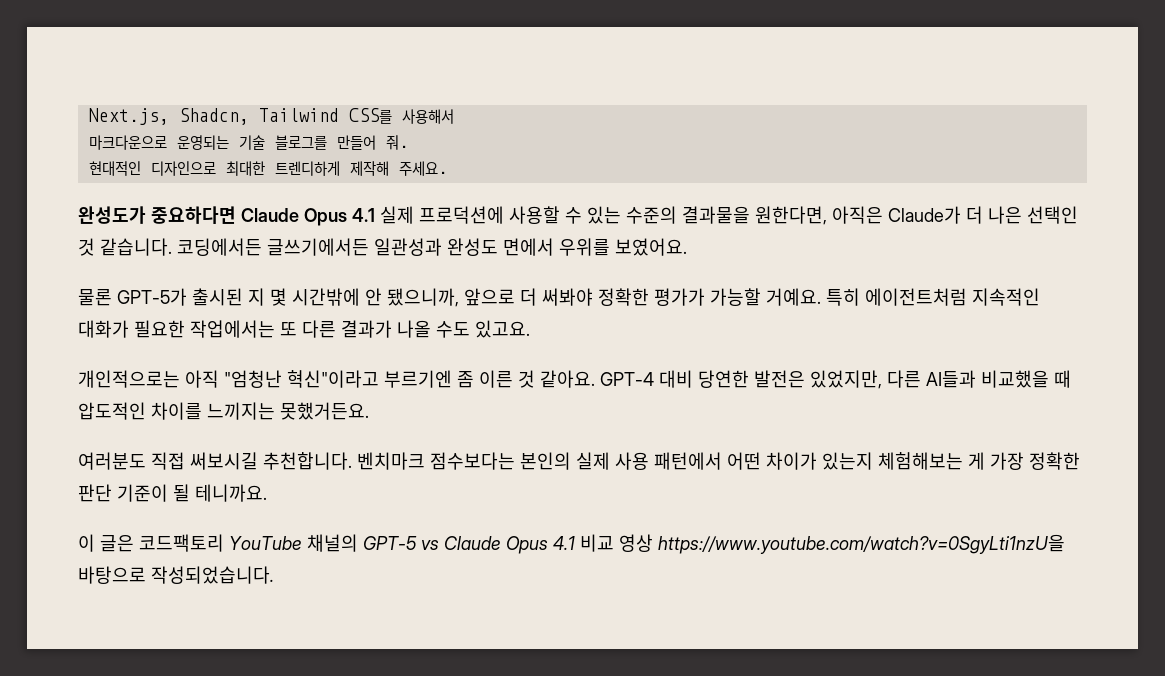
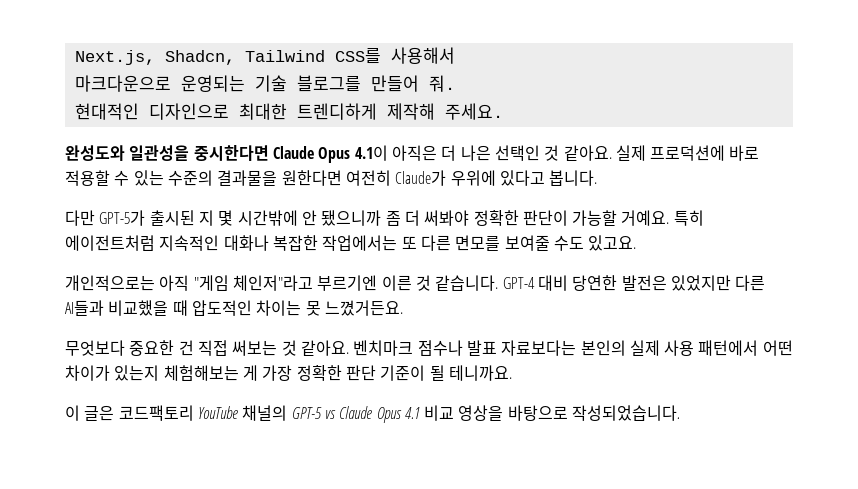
- 완성도가 중요하다면 Claude Opus 4.1 실제 프로덕션에 사용할 수 있는 수준의 결과물을 원한다면, 아직은 Claude가 더 나은 선택인 것 같습니다. 코딩에서든 글쓰기에서든 일관성과 완성도 면에서 우위를 보였어요.
- 물론 GPT-5가 출시된 지 몇 시간밖에 안 됐으니까, 앞으로 더 써봐야 정확한 평가가 가능할 거예요.
+ 완성도와 일관성을 중시한다면 Claude Opus 4.1이 아직은 더 나은 선택인 것 같아요. 실제 프로덕션에 바로 적용할 수 있는 수준의 결과물을 원한다면 여전히 Claude가 우위에 있다고 봅니다.
+ 다만 GPT-5가 출시된 지 몇 시간밖에 안 됐으니까 좀 더 써봐야 정확한 판단이 가능할 거예요.
- 특히 에이전트처럼 지속적인 대화가 필요한 작업에서는 또 다른 결과가 나올 수도 있고요.
+ 특히 에이전트처럼 지속적인 대화나 복잡한 작업에서는 또 다른 면모를 보여줄 수도 있고요.
- 개인적으로는 아직 "엄청난 혁신"이라고 부르기엔 좀 이른 것 같아요.
+ 개인적으로는 아직 "게임 체인저"라고 부르기엔 이른 것 같습니다.
- GPT-4 대비 당연한 발전은 있었지만, 다른 AI들과 비교했을 때 압도적인 차이를 느끼지는 못했거든요.
- 여러분도 직접 써보시길 추천합니다. 벤치마크 점수보다는 본인의 실제 사용 패턴에서 어떤 차이가 있는지 체험해보는 게 가장 정확한 판단 기준이 될 테니까요.
+ GPT-4 대비 당연한 발전은 있었지만 다른 AI들과 비교했을 때 압도적인 차이는 못 느꼈거든요.
+ 무엇보다 중요한 건 직접 써보는 것 같아요. 벤치마크 점수나 발표 자료보다는 본인의 실제 사용 패턴에서 어떤 차이가 있는지 체험해보는 게 가장 정확한 판단 기준이 될 테니까요.
- 이 글은 코드팩토리 YouTube 채널의 GPT-5 vs Claude Opus 4.1 비교 영상 https://www.youtube.com/watch?v=0SgyLti1nzU을 바탕으로 작성되었습니다.
+ 이 글은 코드팩토리 YouTube 채널의 GPT-5 vs Claude Opus 4.1 비교 영상을 바탕으로 작성되었습니다.

